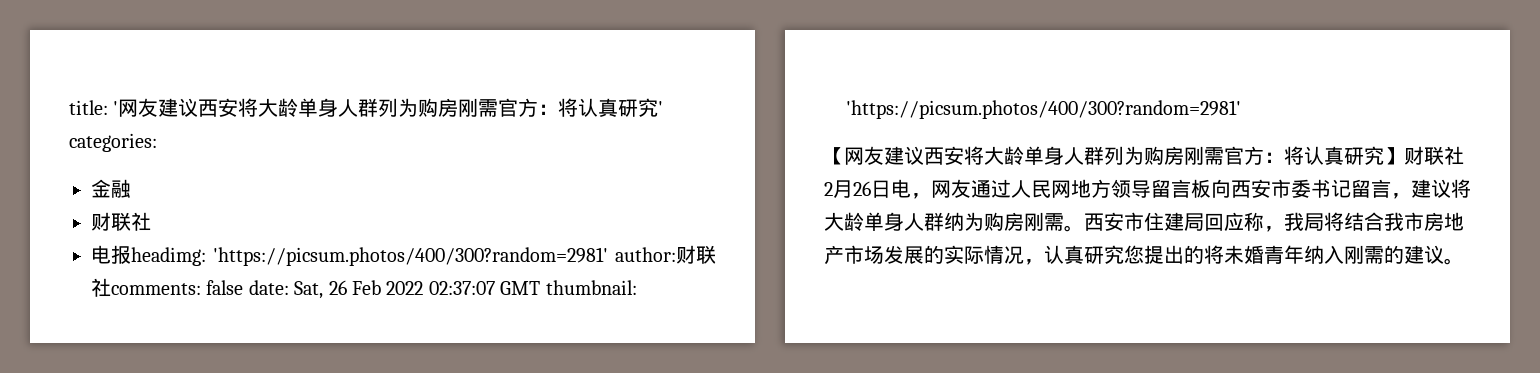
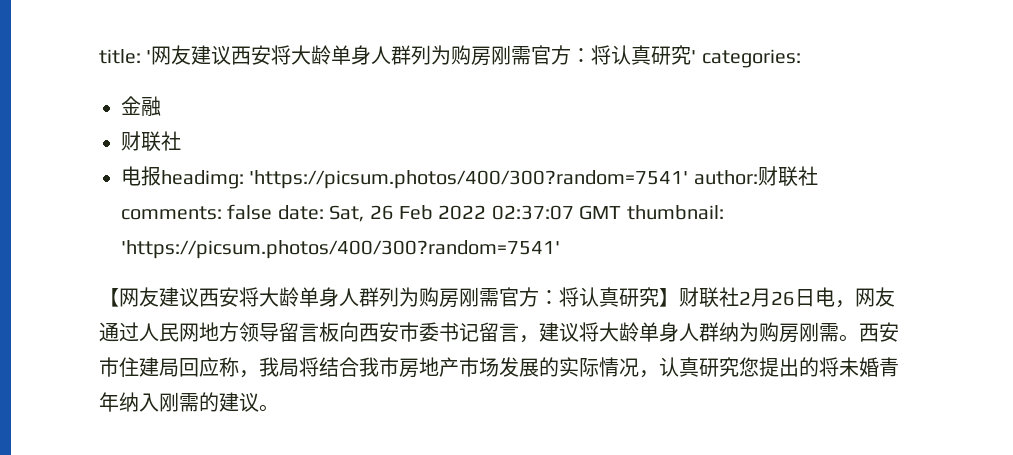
- 电报headimg: 'https://picsum.photos/400/300?random=2981' author:财联社comments: false date: Sat, 26 Feb 2022 02:37:07 GMT thumbnail: 'https://picsum.photos/400/300?random=2981'
+ 电报headimg: 'https://picsum.photos/400/300?random=7541' author:财联社comments: false date: Sat, 26 Feb 2022 02:37:07 GMT thumbnail: 'https://picsum.photos/400/300?random=7541'

